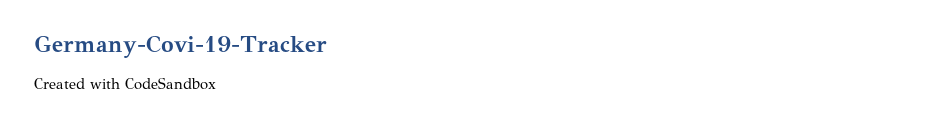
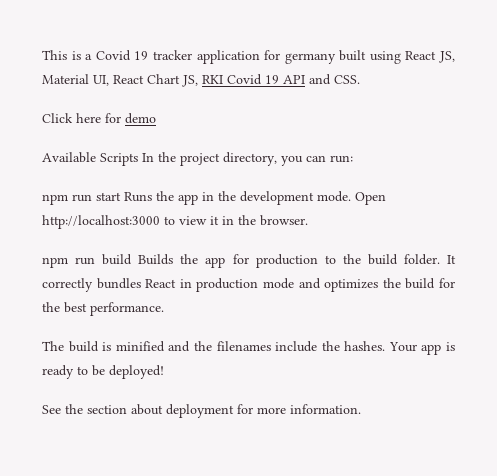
- Germany-Covi-19-Tracker
- Created with CodeSandbox
+ This is a Covid 19 tracker application for germany built using React JS, Material UI, React Chart JS, RKI Covid 19 API and CSS.
+ Click here for demo
+ Available Scripts In the project directory, you can run:
+ npm run start Runs the app in the development mode. Open http://localhost:3000 to view it in the browser.
+ npm run build Builds the app for production to the build folder. It correctly bundles React in production mode and optimizes the build for the best performance.
+ The build is minified and the filenames include the hashes. Your app is ready to be deployed!
+ See the section about deployment for more information.

